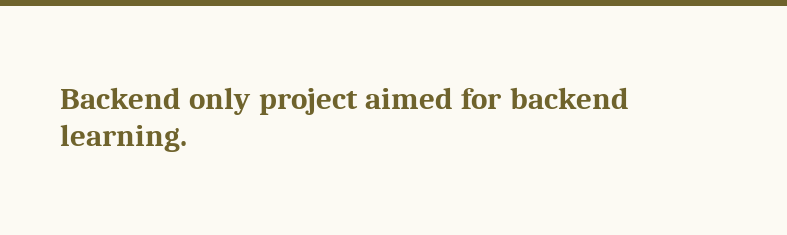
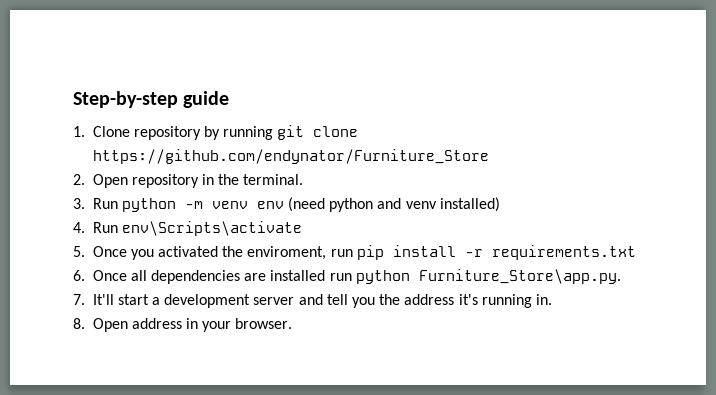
- Backend only project aimed for backend learning.
+ Step-by-step guide
+ 1. Clone repository by running git clone https://github.com/endynator/Furniture_Store
+ 2. Open repository in the terminal.
+ 3. Run python -m venv env (need python and venv installed)
+ 4. Run env\Scripts\activate
+ 5. Once you activated the enviroment, run pip install -r requirements.txt
+ 6. Once all dependencies are installed run python Furniture_Store\app.py.
+ 7. It'll start a development server and tell you the address it's running in.
+ 8. Open address in your browser.

